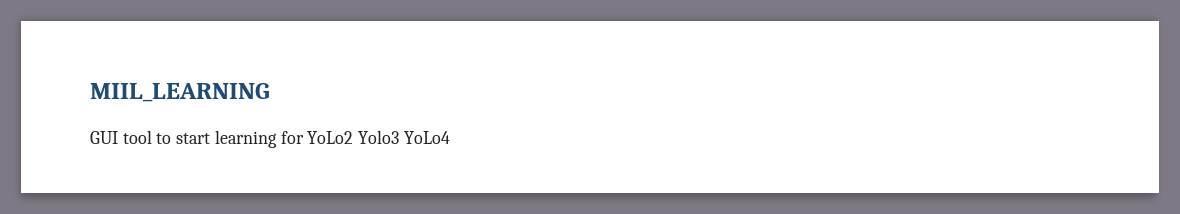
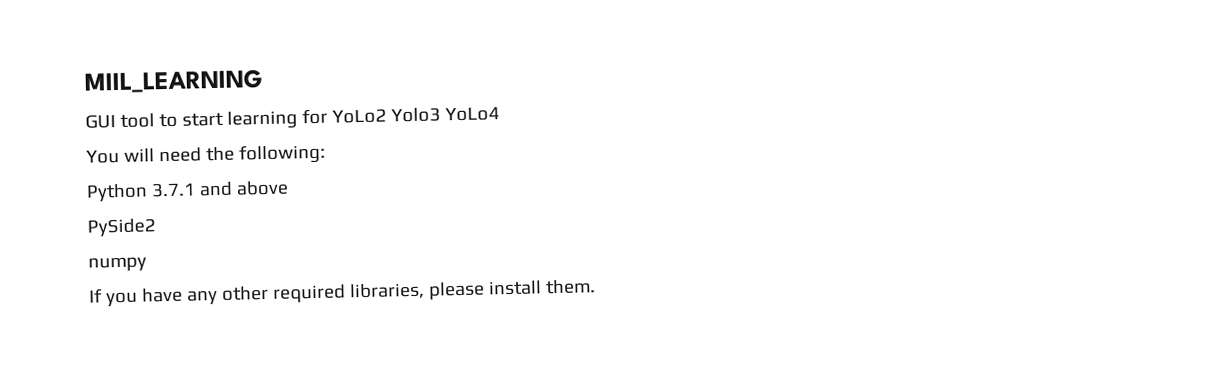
+ You will need the following:
+ Python 3.7.1 and above
+ PySide2
+ numpy
+ If you have any other required libraries, please install them.

